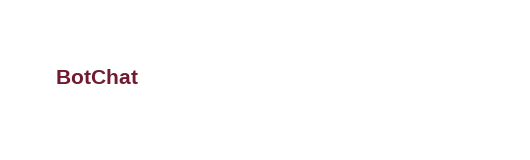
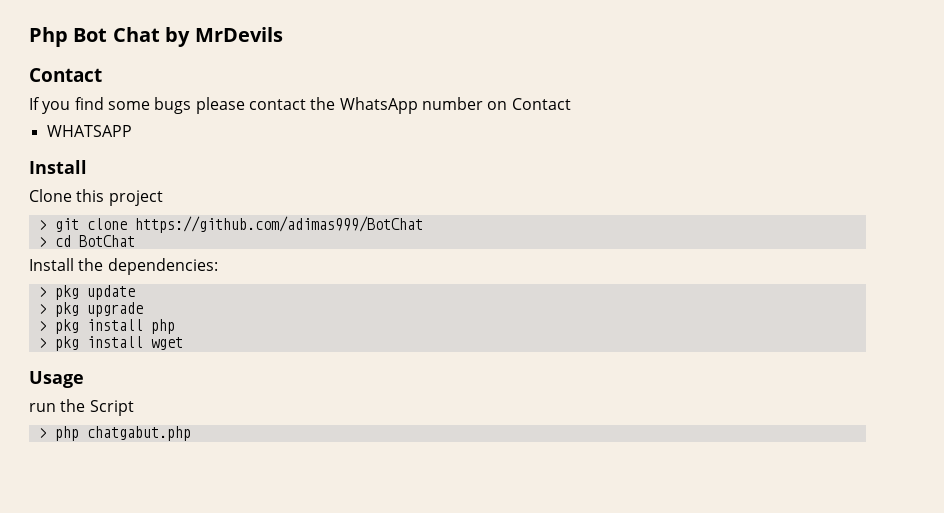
- BotChat
+ Php Bot Chat by MrDevils
+ Contact
+ If you find some bugs please contact the WhatsApp number on Contact
+ WHATSAPP
+ Install
+ Clone this project
+ > git clone https://github.com/adimas999/BotChat
+ > cd BotChat
+ Install the dependencies:
+ > pkg update
+ > pkg upgrade
+ > pkg install php
+ > pkg install wget
+ Usage
+ run the Script
+ > php chatgabut.php

